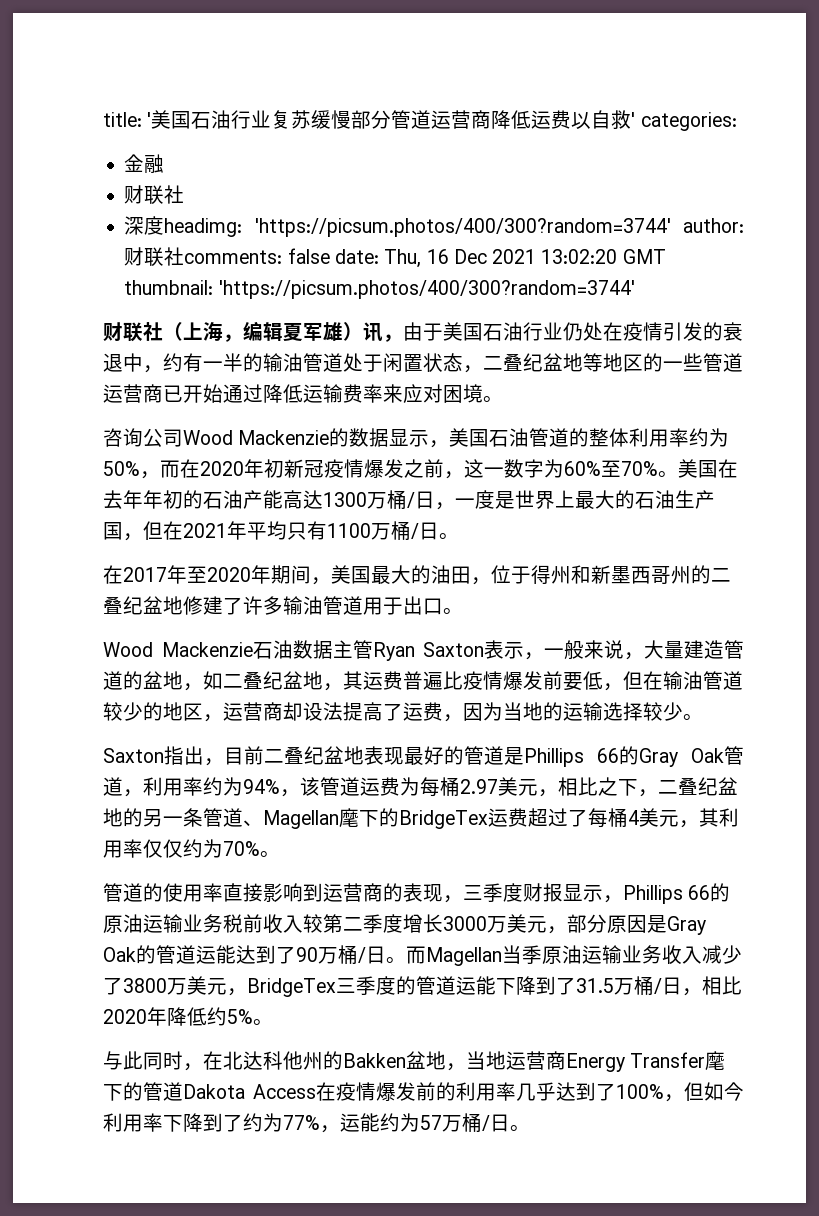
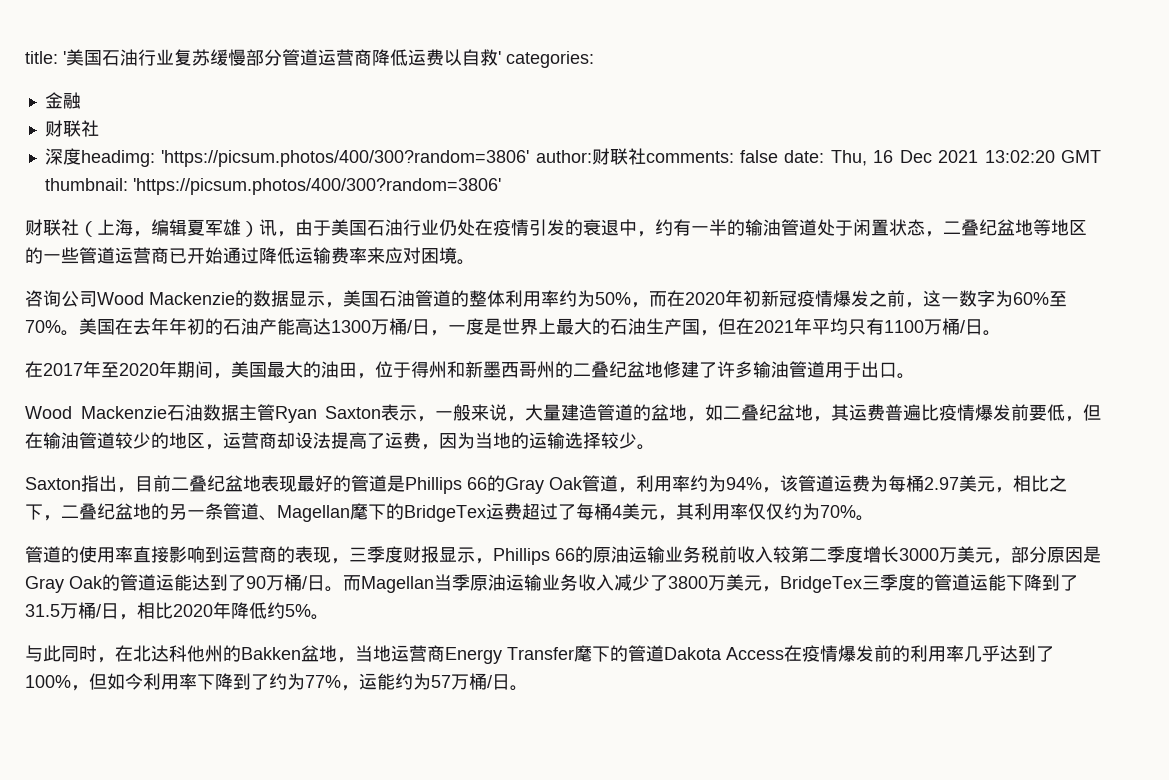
- 深度headimg: 'https://picsum.photos/400/300?random=3744' author:财联社comments: false date: Thu, 16 Dec 2021 13:02:20 GMT thumbnail: 'https://picsum.photos/400/300?random=3744'
+ 深度headimg: 'https://picsum.photos/400/300?random=3806' author:财联社comments: false date: Thu, 16 Dec 2021 13:02:20 GMT thumbnail: 'https://picsum.photos/400/300?random=3806'

